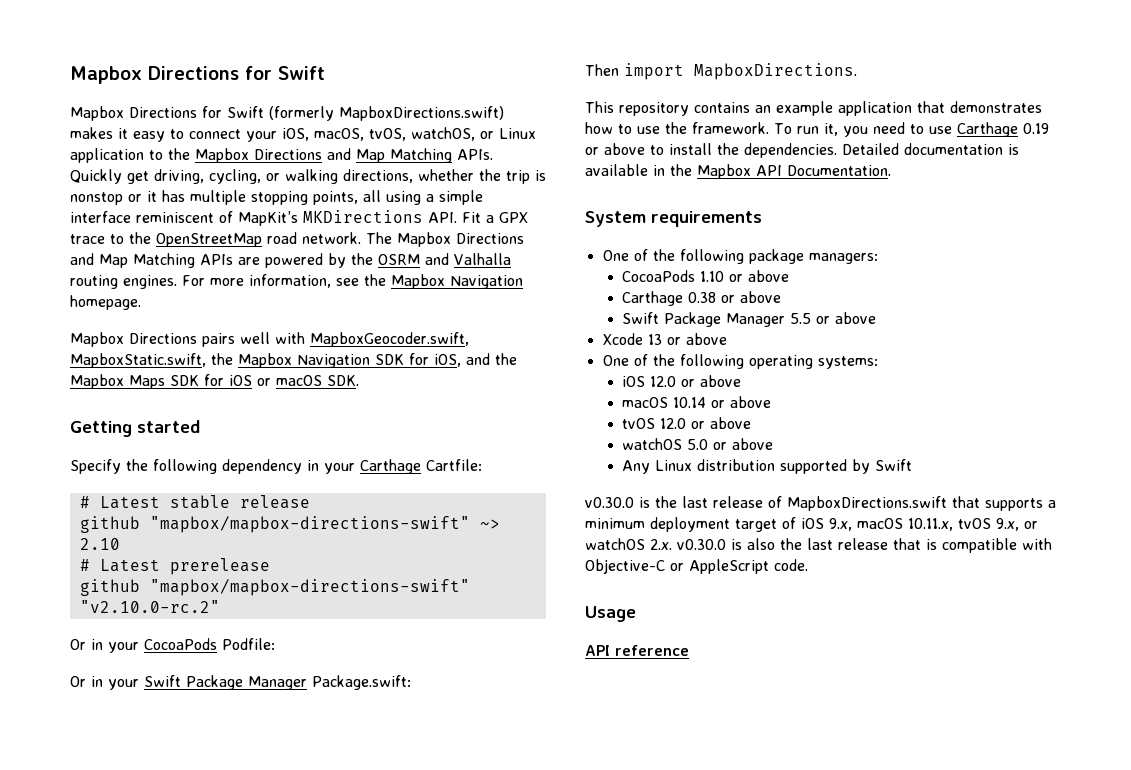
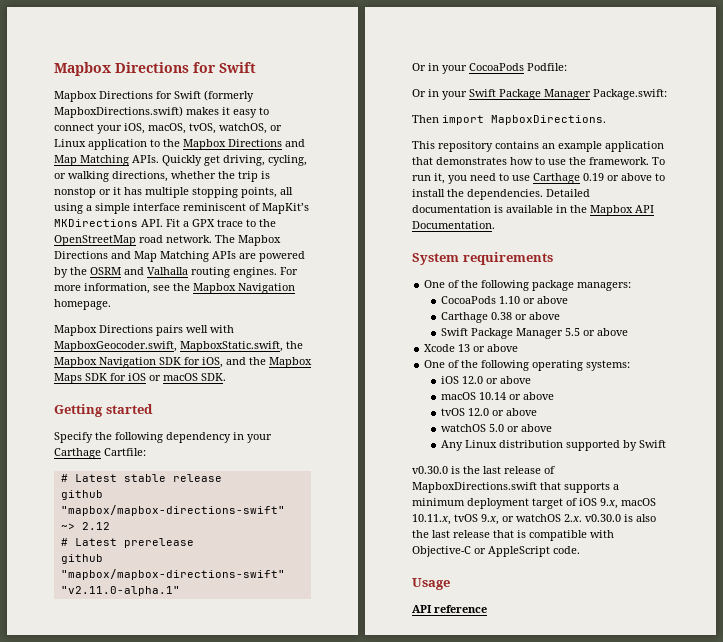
- github "mapbox/mapbox-directions-swift" ~> 2.10
+ github "mapbox/mapbox-directions-swift" ~> 2.12
- github "mapbox/mapbox-directions-swift" "v2.10.0-rc.2"
+ github "mapbox/mapbox-directions-swift" "v2.11.0-alpha.1"

